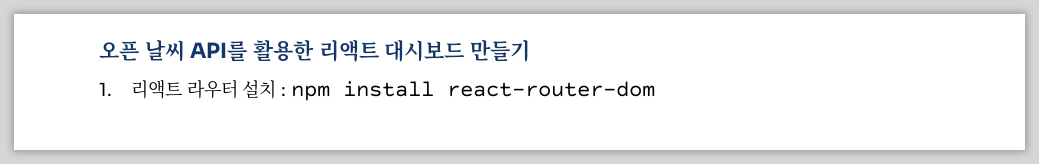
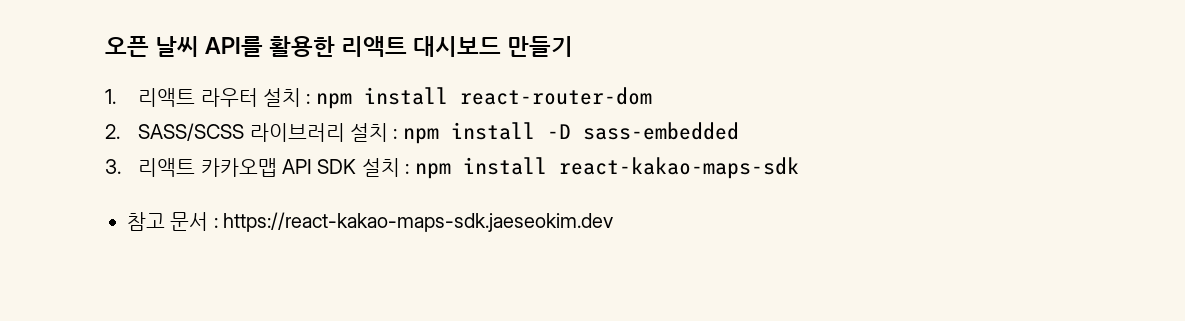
+ 2. SASS/SCSS 라이브러리 설치 : npm install -D sass-embedded
+ 3. 리액트 카카오맵 API SDK 설치 : npm install react-kakao-maps-sdk
+ 참고 문서 : https://react-kakao-maps-sdk.jaeseokim.dev

